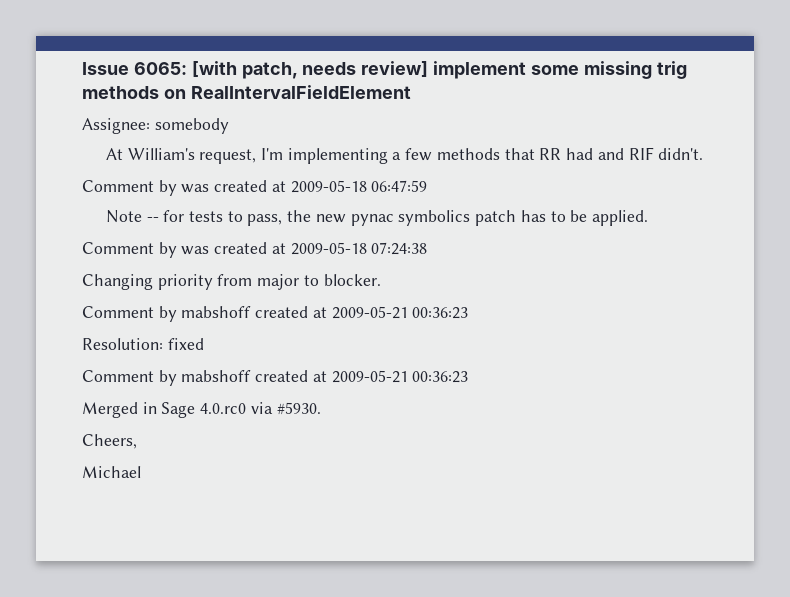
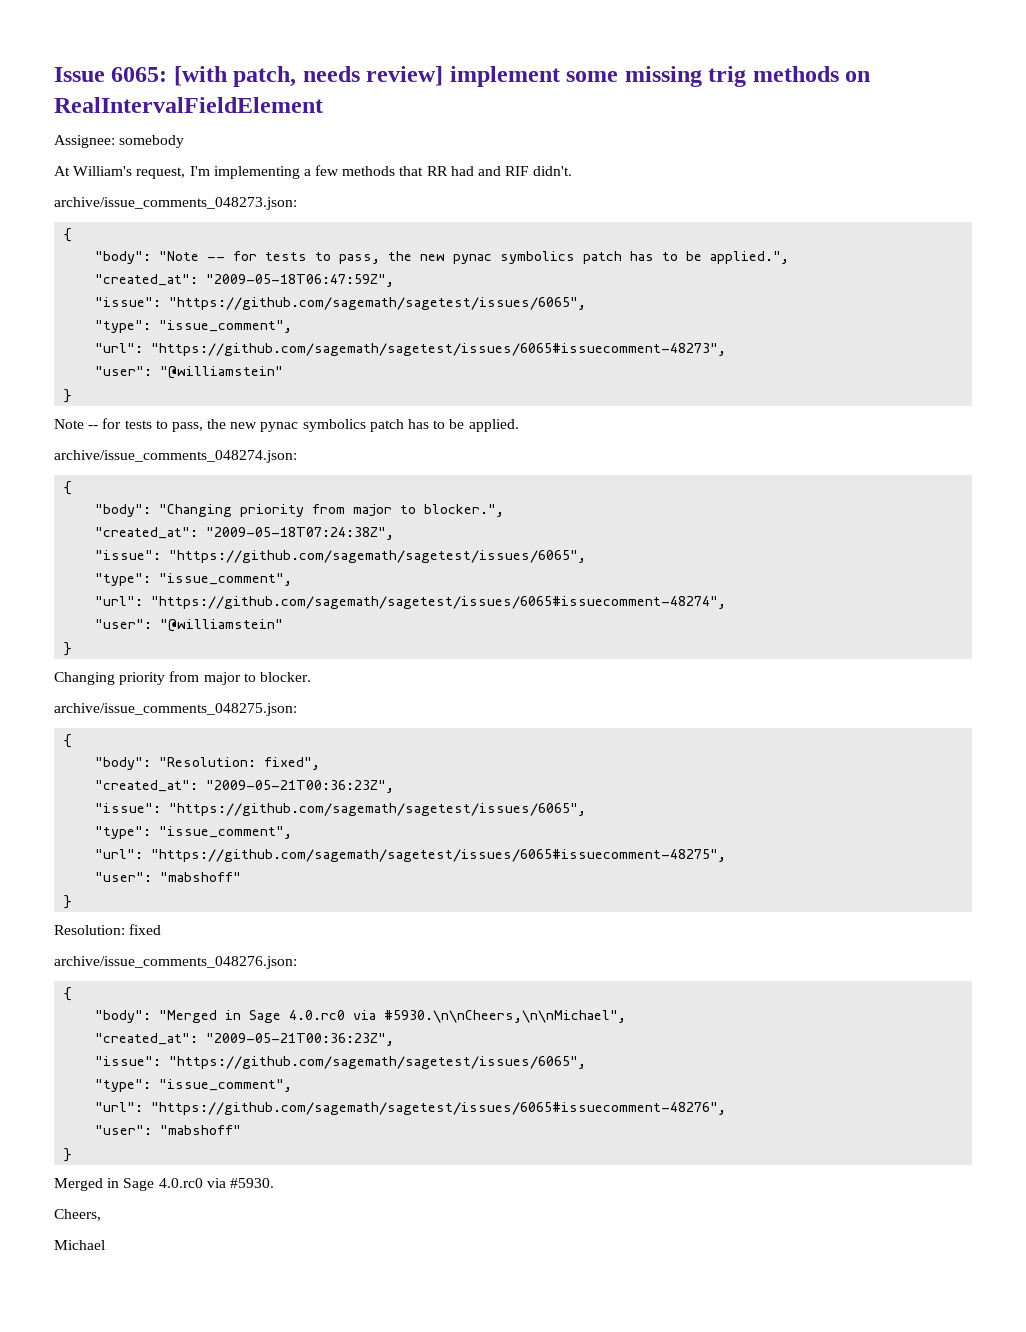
- Comment by was created at 2009-05-18 06:47:59
+ archive/issue_comments_048273.json:
+ {
+ "body": "Note -- for tests to pass, the new pynac symbolics patch has to be applied.",
+ "created_at": "2009-05-18T06:47:59Z",
+ "issue": "https://github.com/sagemath/sagetest/issues/6065",
+ "type": "issue_comment",
+ "url": "https://github.com/sagemath/sagetest/issues/6065#issuecomment-48273",
+ "user": "@williamstein"
+ }
- Comment by was created at 2009-05-18 07:24:38
+ archive/issue_comments_048274.json:
+ {
+ "body": "Changing priority from major to blocker.",
+ "created_at": "2009-05-18T07:24:38Z",
+ "issue": "https://github.com/sagemath/sagetest/issues/6065",
+ "type": "issue_comment",
+ "url": "https://github.com/sagemath/sagetest/issues/6065#issuecomment-48274",
+ "user": "@williamstein"
+ }
  Changing priority from major to blocker.
- Comment by mabshoff created at 2009-05-21 00:36:23
+ archive/issue_comments_048275.json:
+ {
+ "body": "Resolution: fixed",
+ "created_at": "2009-05-21T00:36:23Z",
+ "issue": "https://github.com/sagemath/sagetest/issues/6065",
+ "type": "issue_comment",
+ "url": "https://github.com/sagemath/sagetest/issues/6065#issuecomment-48275",
+ "user": "mabshoff"
+ }
  Resolution: fixed
- Comment by mabshoff created at 2009-05-21 00:36:23
+ archive/issue_comments_048276.json:
+ {
+ "body": "Merged in Sage 4.0.rc0 via #5930.\n\nCheers,\n\nMichael",
+ "created_at": "2009-05-21T00:36:23Z",
+ "issue": "https://github.com/sagemath/sagetest/issues/6065",
+ "type": "issue_comment",
+ "url": "https://github.com/sagemath/sagetest/issues/6065#issuecomment-48276",
+ "user": "mabshoff"
+ }

